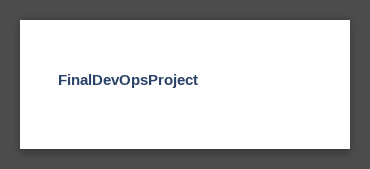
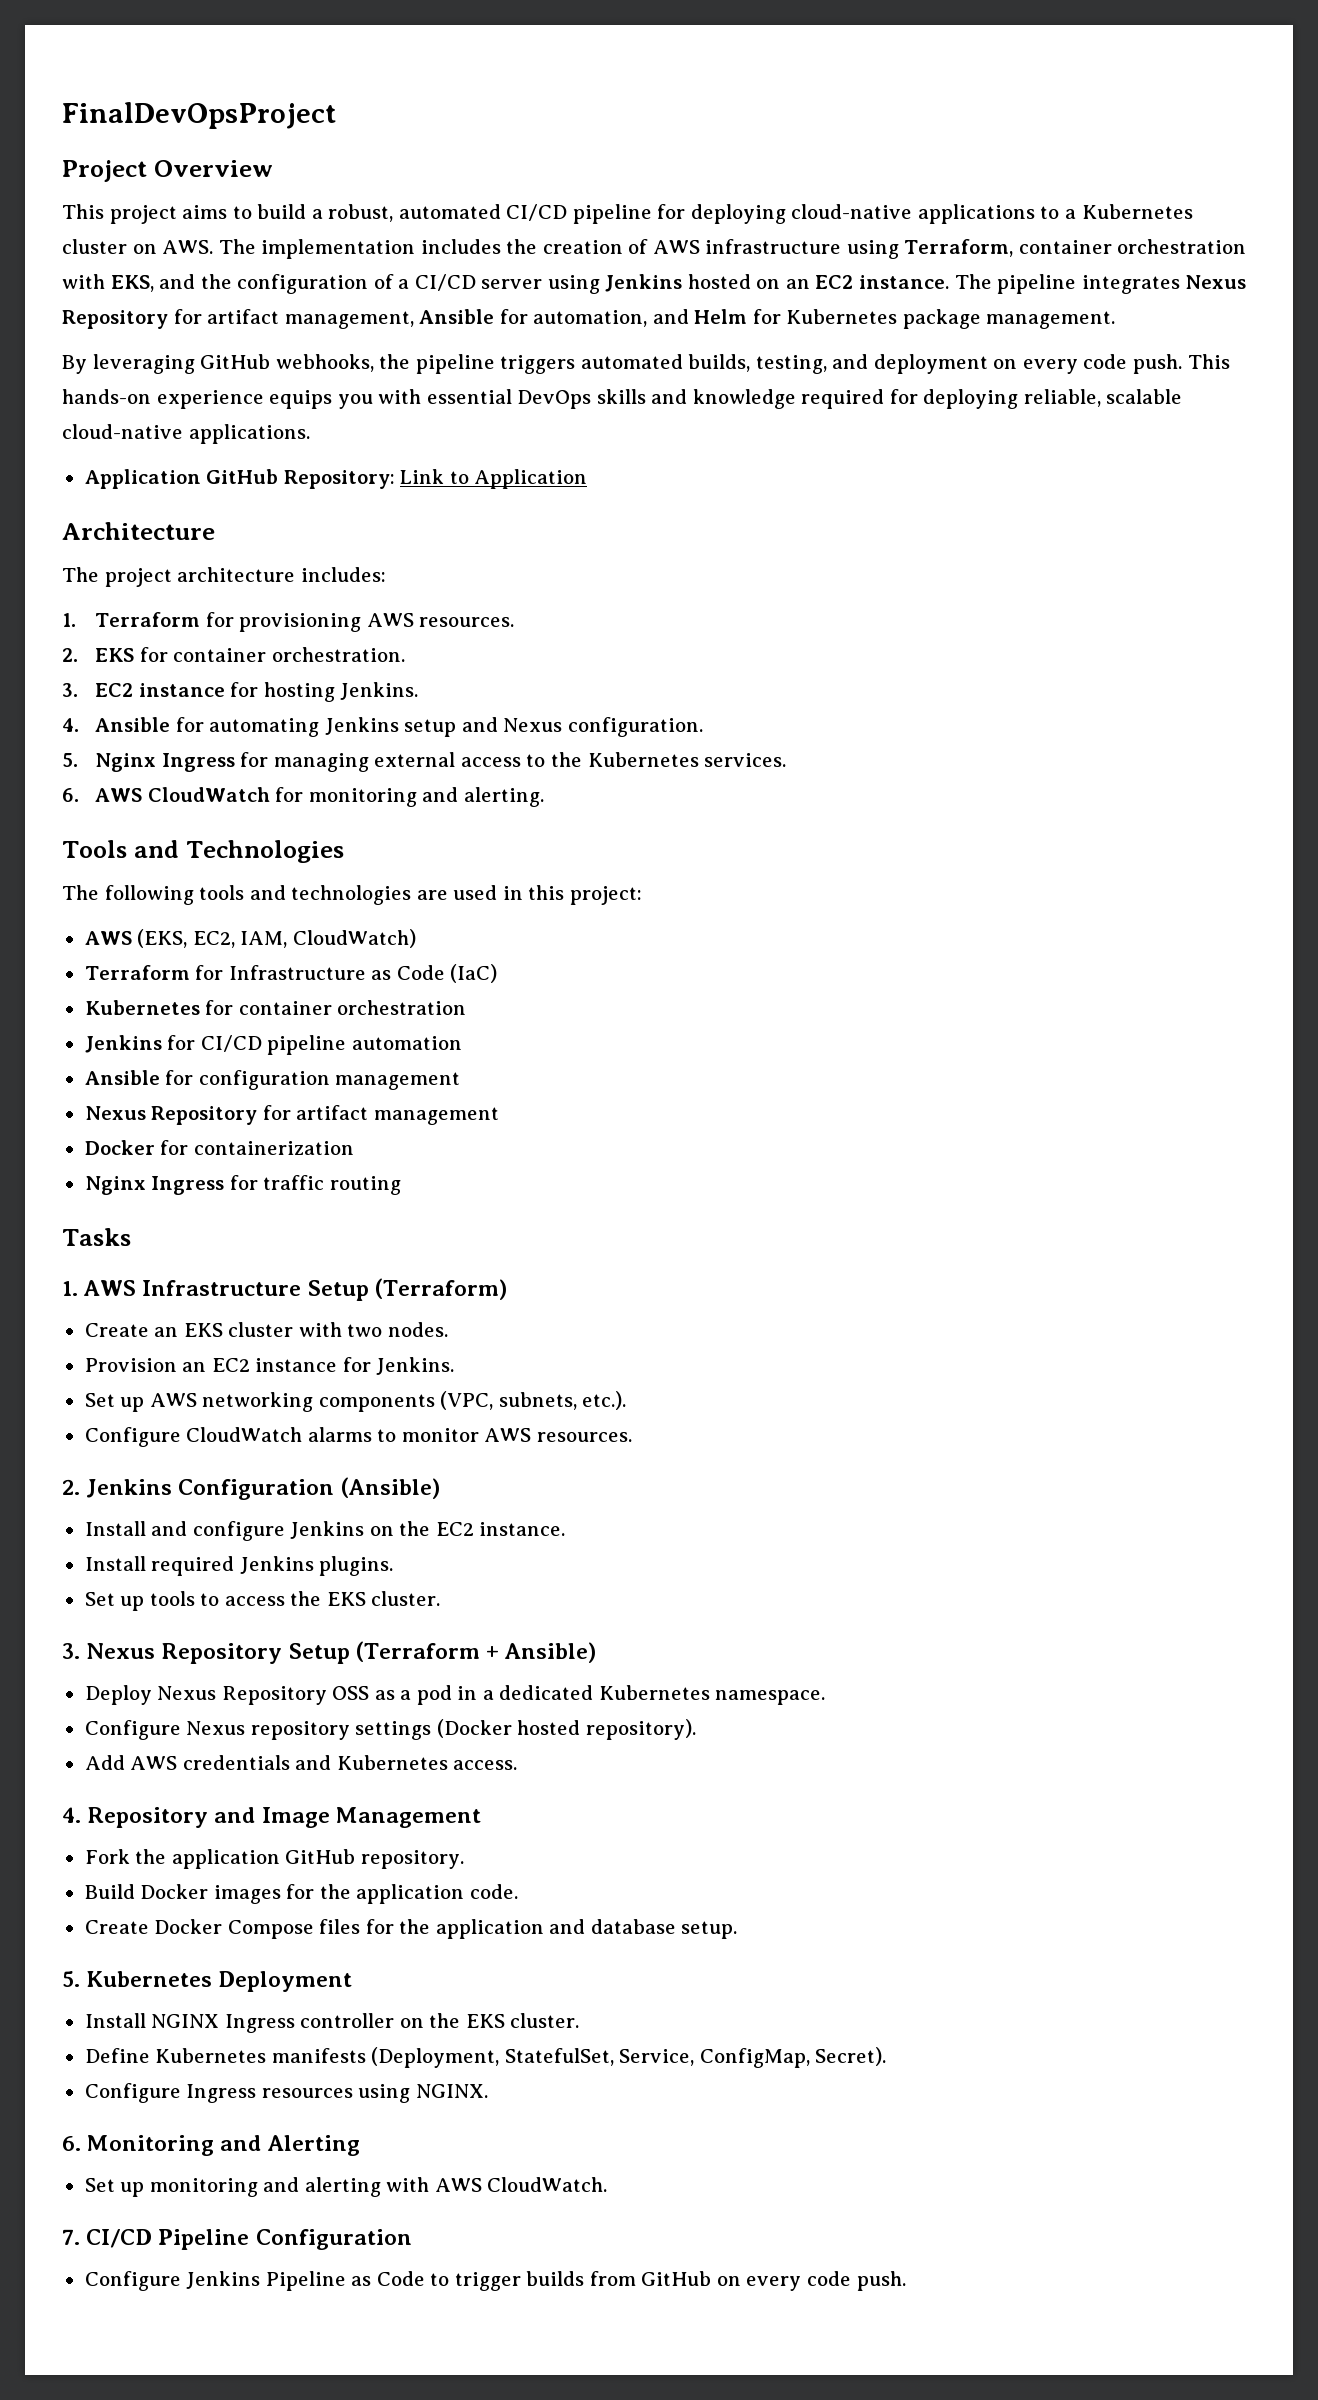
+ Project Overview
+ This project aims to build a robust, automated CI/CD pipeline for deploying cloud-native applications to a Kubernetes cluster on AWS. The implementation includes the creation of AWS infrastructure using Terraform, container orchestration with EKS, and the configuration of a CI/CD server using Jenkins hosted on an EC2 instance. The pipeline integrates Nexus Repository for artifact management, Ansible for automation, and Helm for Kubernetes package management.
+ By leveraging GitHub webhooks, the pipeline triggers automated builds, testing, and deployment on every code push. This hands-on experience equips you with essential DevOps skills and knowledge required for deploying reliable, scalable cloud-native applications.
+ Application GitHub Repository: Link to Application
+ Architecture
+ The project architecture includes:
+ 1. Terraform for provisioning AWS resources.
+ 2. EKS for container orchestration.
+ 3. EC2 instance for hosting Jenkins.
+ 4. Ansible for automating Jenkins setup and Nexus configuration.
+ 5. Nginx Ingress for managing external access to the Kubernetes services.
+ 6. AWS CloudWatch for monitoring and alerting.
+ Tools and Technologies
+ The following tools and technologies are used in this project:
+ AWS (EKS, EC2, IAM, CloudWatch)
+ Terraform for Infrastructure as Code (IaC)
+ Kubernetes for container orchestration
+ Jenkins for CI/CD pipeline automation
+ Ansible for configuration management
+ Nexus Repository for artifact management
+ Docker for containerization
+ Nginx Ingress for traffic routing
+ Tasks
+ 1. AWS Infrastructure Setup (Terraform)
+ Create an EKS cluster with two nodes.
+ Provision an EC2 instance for Jenkins.
+ Set up AWS networking components (VPC, subnets, etc.).
+ Configure CloudWatch alarms to monitor AWS resources.
+ 2. Jenkins Configuration (Ansible)
+ Install and configure Jenkins on the EC2 instance.
+ Install required Jenkins plugins.
+ Set up tools to access the EKS cluster.
+ 3. Nexus Repository Setup (Terraform + Ansible)
+ Deploy Nexus Repository OSS as a pod in a dedicated Kubernetes namespace.
+ Configure Nexus repository settings (Docker hosted repository).
+ Add AWS credentials and Kubernetes access.
+ 4. Repository and Image Management
+ Fork the application GitHub repository.
+ Build Docker images for the application code.
+ Create Docker Compose files for the application and database setup.
+ 5. Kubernetes Deployment
+ Install NGINX Ingress controller on the EKS cluster.
+ Define Kubernetes manifests (Deployment, StatefulSet, Service, ConfigMap, Secret).
+ Configure Ingress resources using NGINX.
+ 6. Monitoring and Alerting
+ Set up monitoring and alerting with AWS CloudWatch.
+ 7. CI/CD Pipeline Configuration
+ Configure Jenkins Pipeline as Code to trigger builds from GitHub on every code push.

